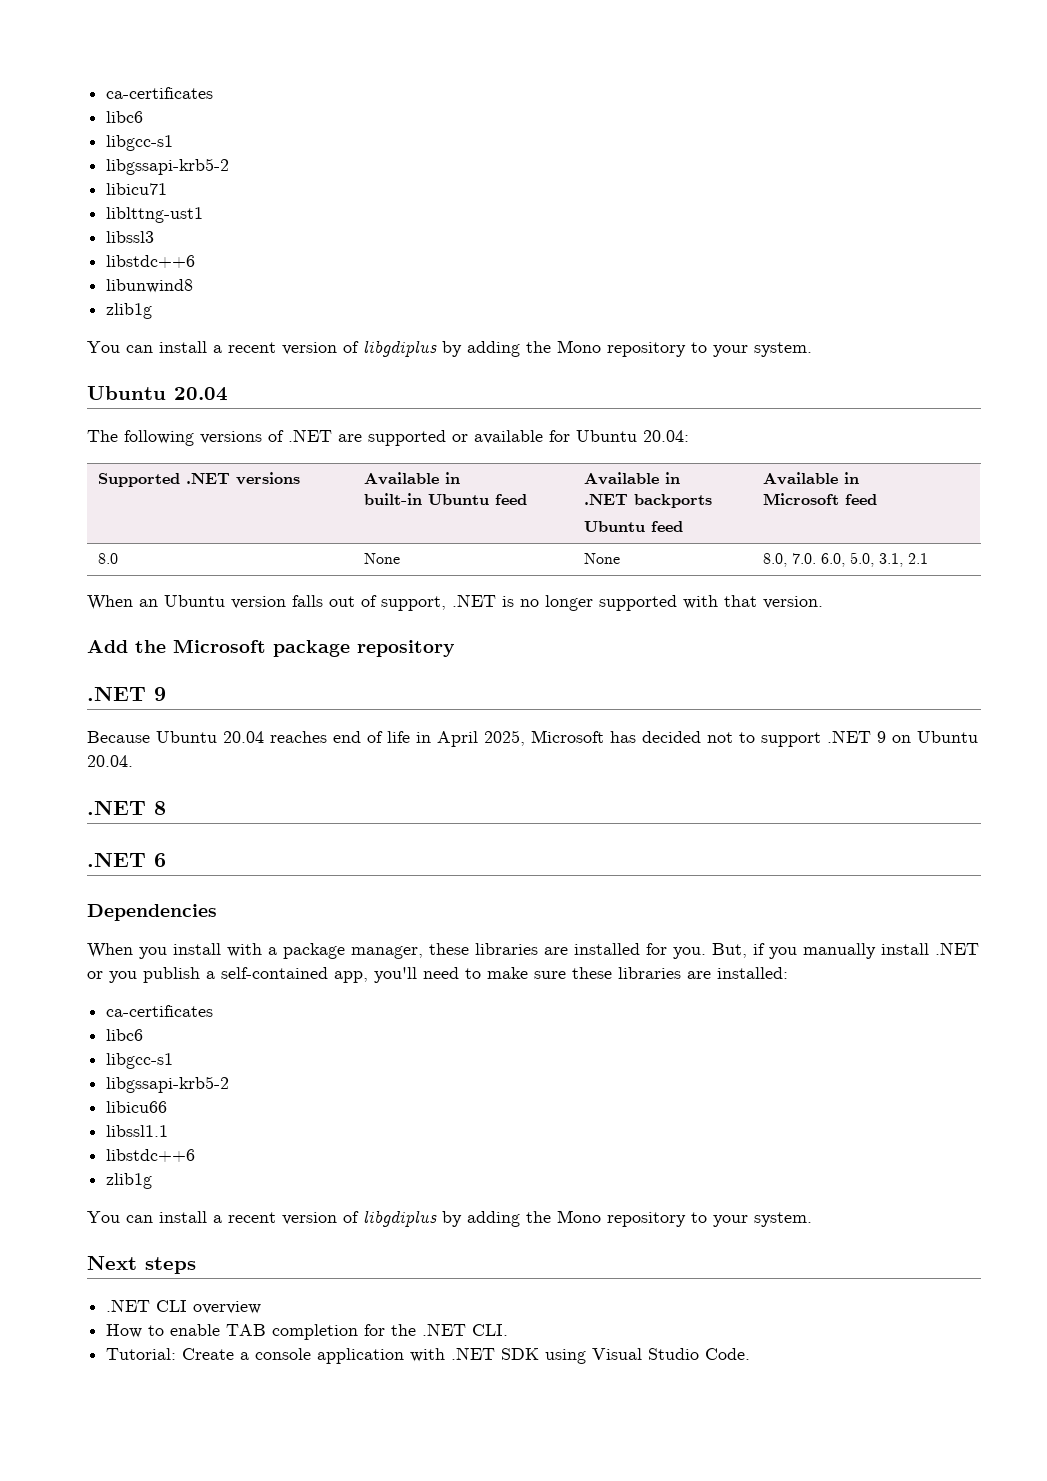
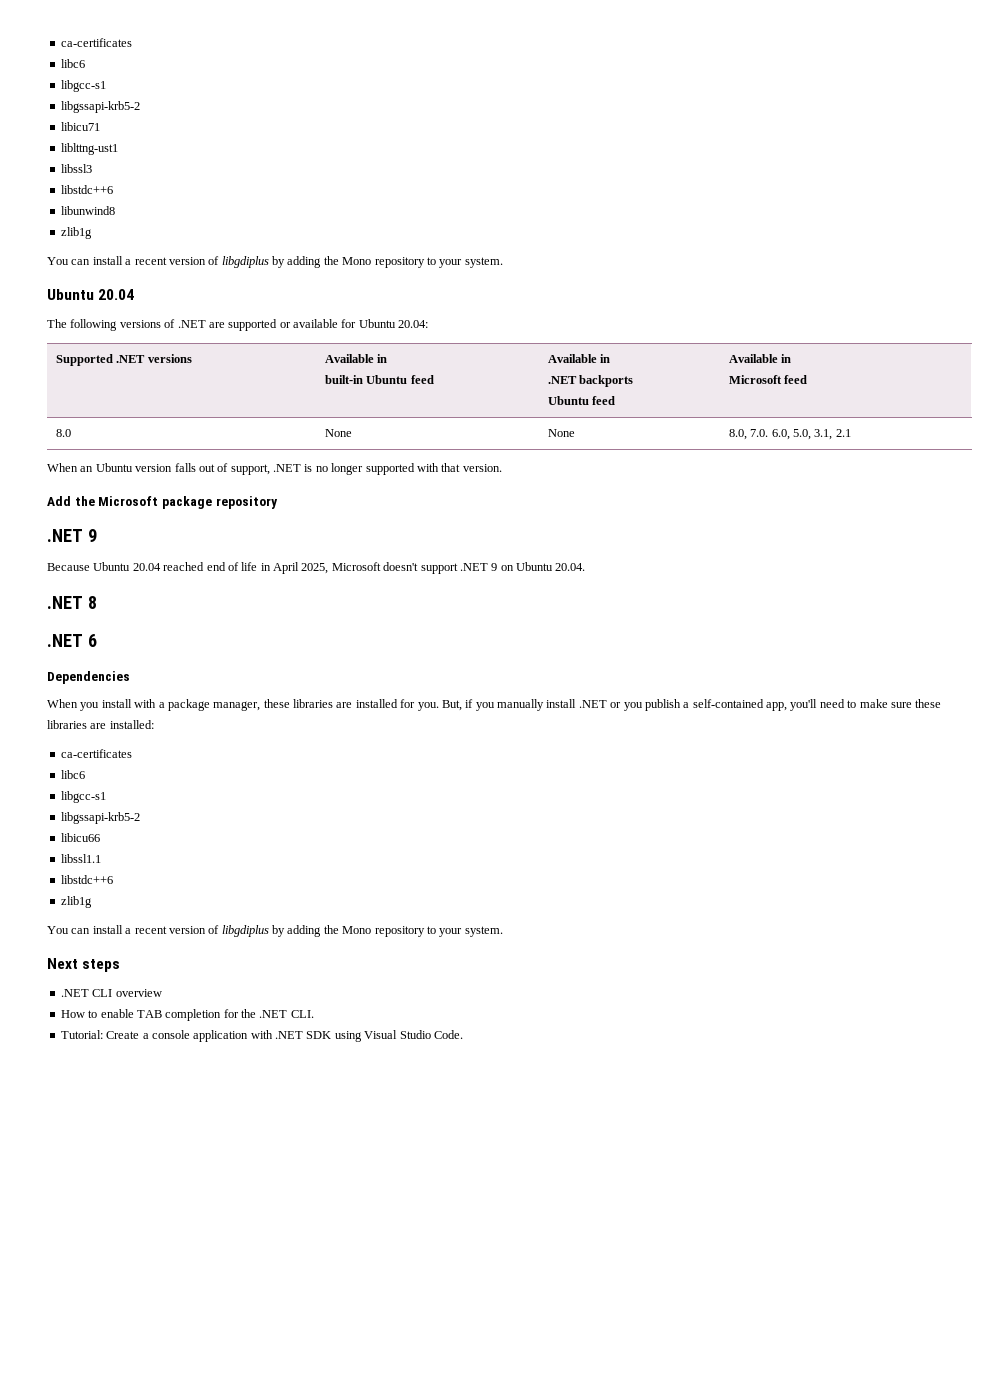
- Because Ubuntu 20.04 reaches end of life in April 2025, Microsoft has decided not to support .NET 9 on Ubuntu 20.04.
+ Because Ubuntu 20.04 reached end of life in April 2025, Microsoft doesn't support .NET 9 on Ubuntu 20.04.

